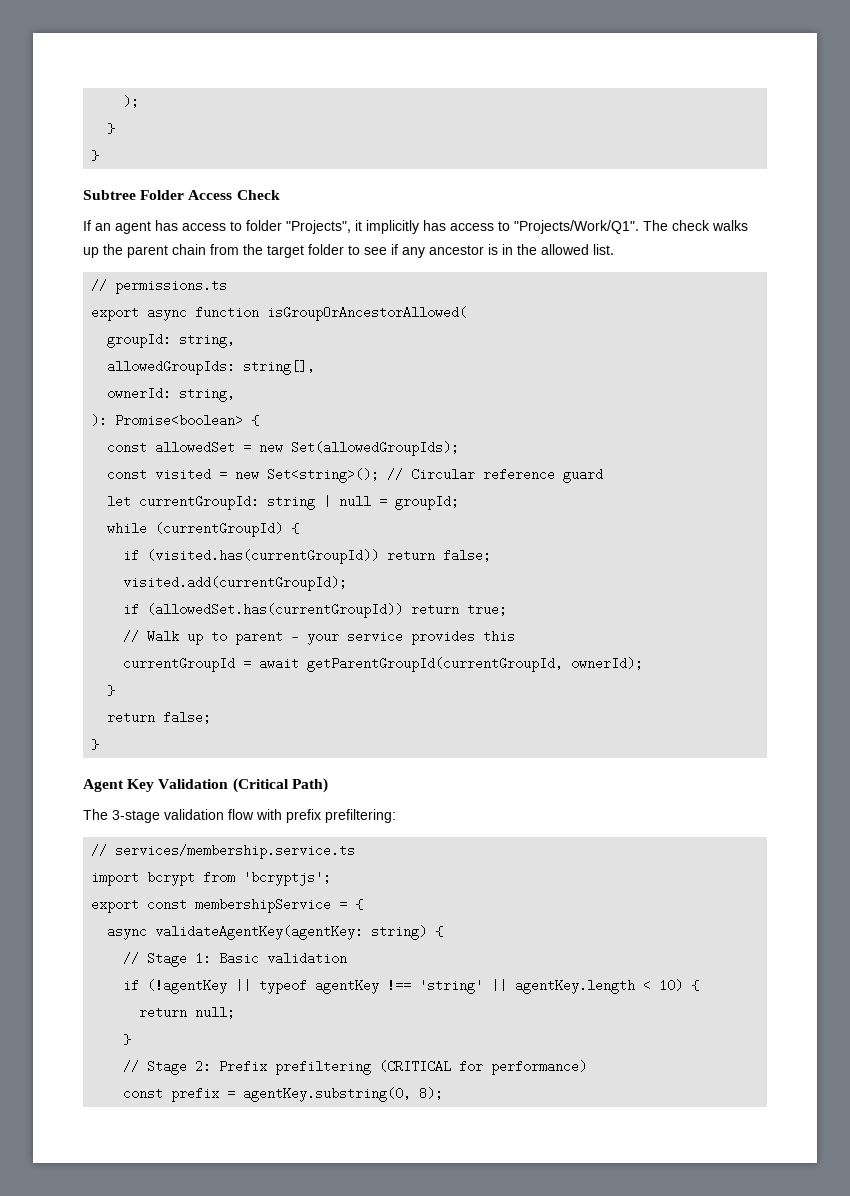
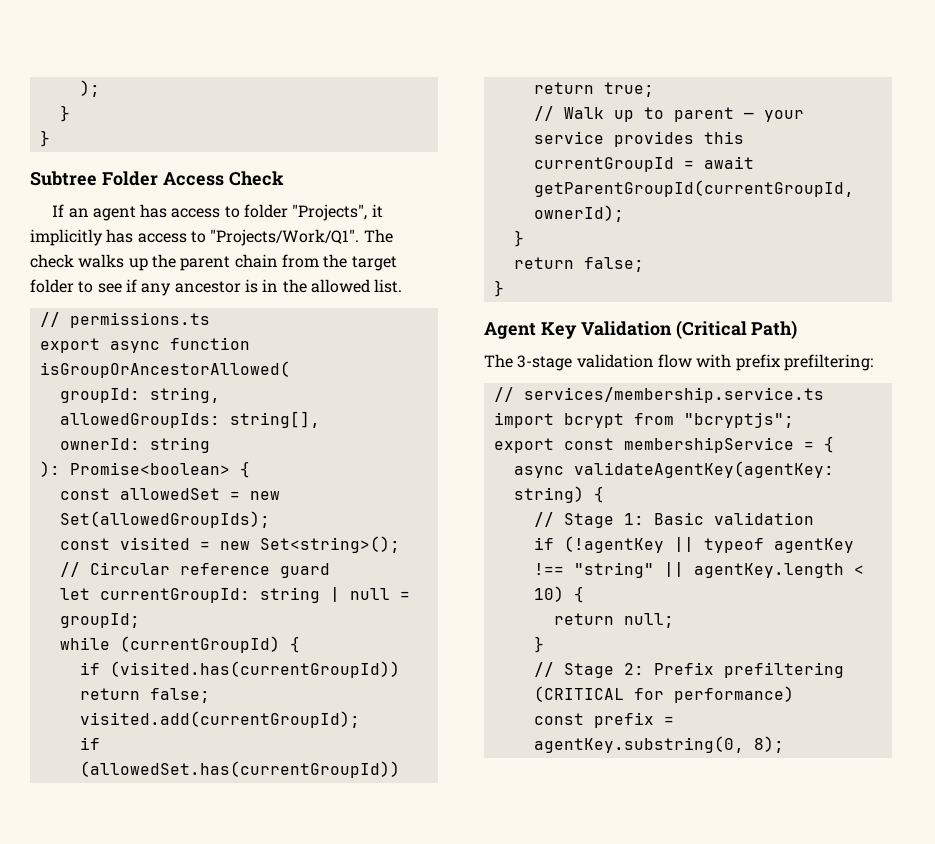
- ownerId: string,
+ ownerId: string
- import bcrypt from 'bcryptjs';
+ import bcrypt from "bcryptjs";
- if (!agentKey || typeof agentKey !== 'string' || agentKey.length < 10) {
+ if (!agentKey || typeof agentKey !== "string" || agentKey.length < 10) {

